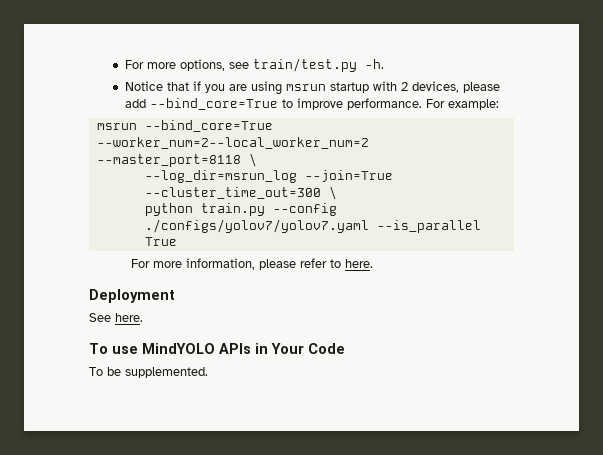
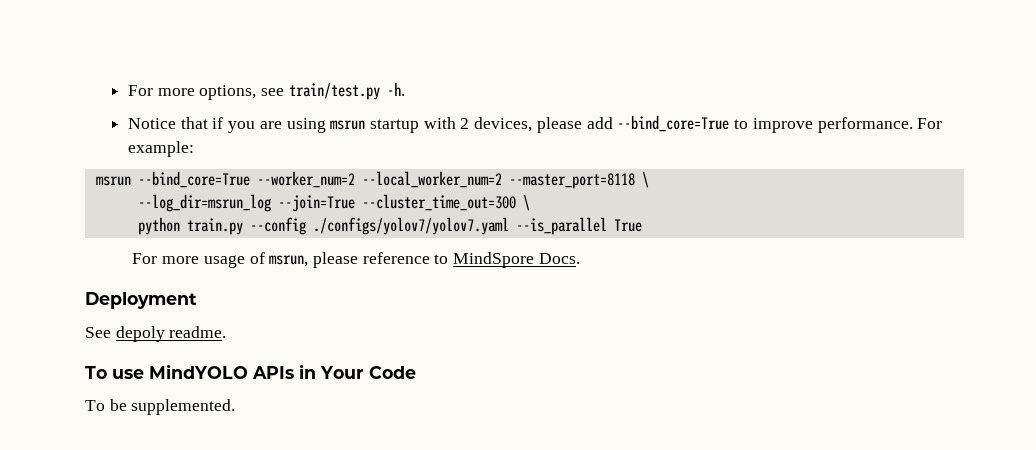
- msrun --bind_core=True --worker_num=2--local_worker_num=2 --master_port=8118 \
+ msrun --bind_core=True --worker_num=2 --local_worker_num=2 --master_port=8118 \
- For more information, please refer to here.
+ For more usage of msrun, please reference to MindSpore Docs.
- See here.
+ See depoly readme.

